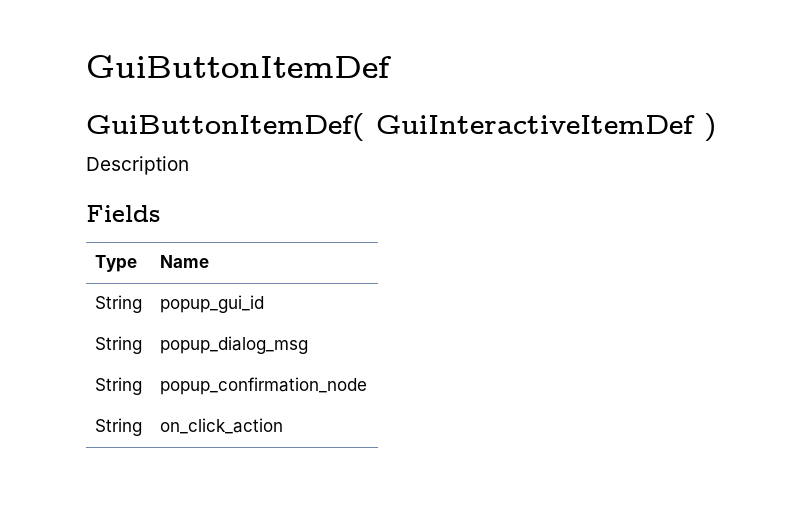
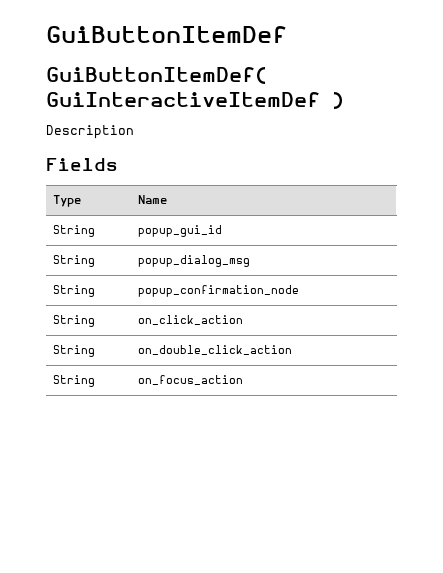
+ String | on_double_click_action
+ String | on_focus_action

